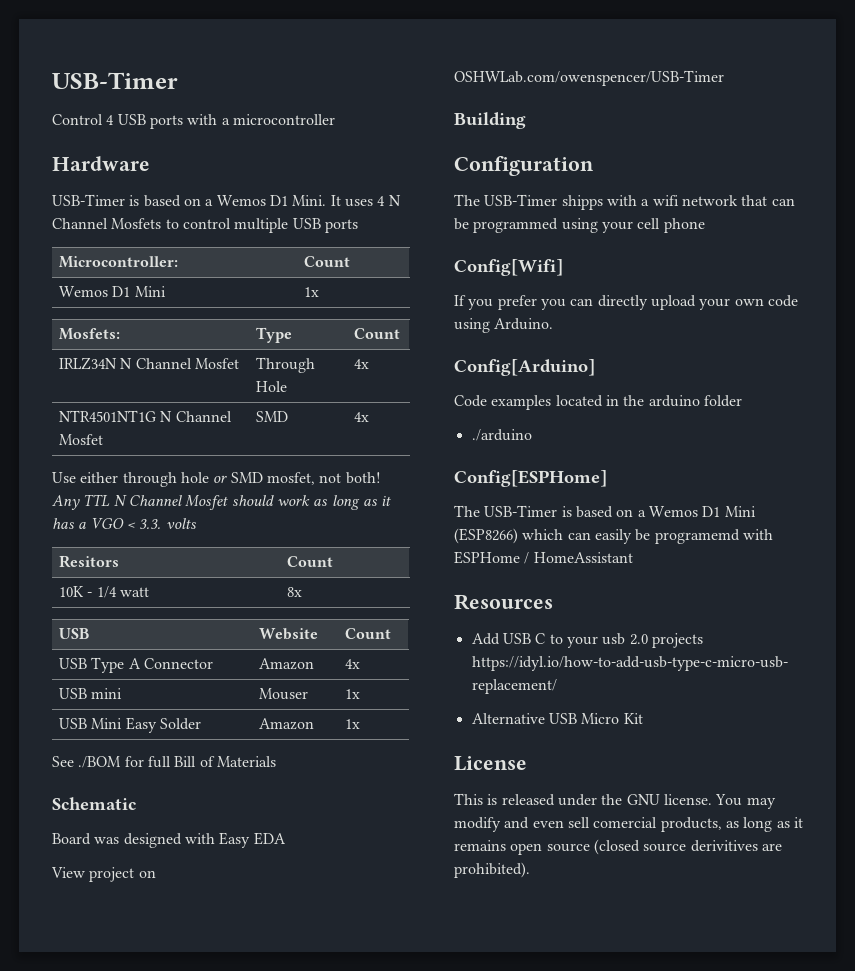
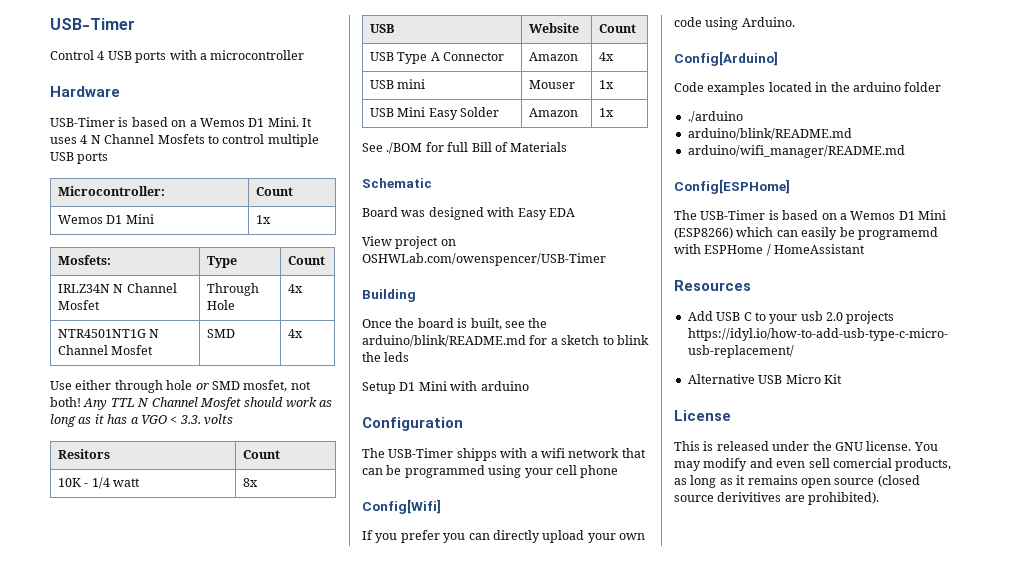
+ Once the board is built, see the arduino/blink/README.md for a sketch to blink the leds
+ Setup D1 Mini with arduino
  ./arduino
+ arduino/blink/README.md
+ arduino/wifi_manager/README.md

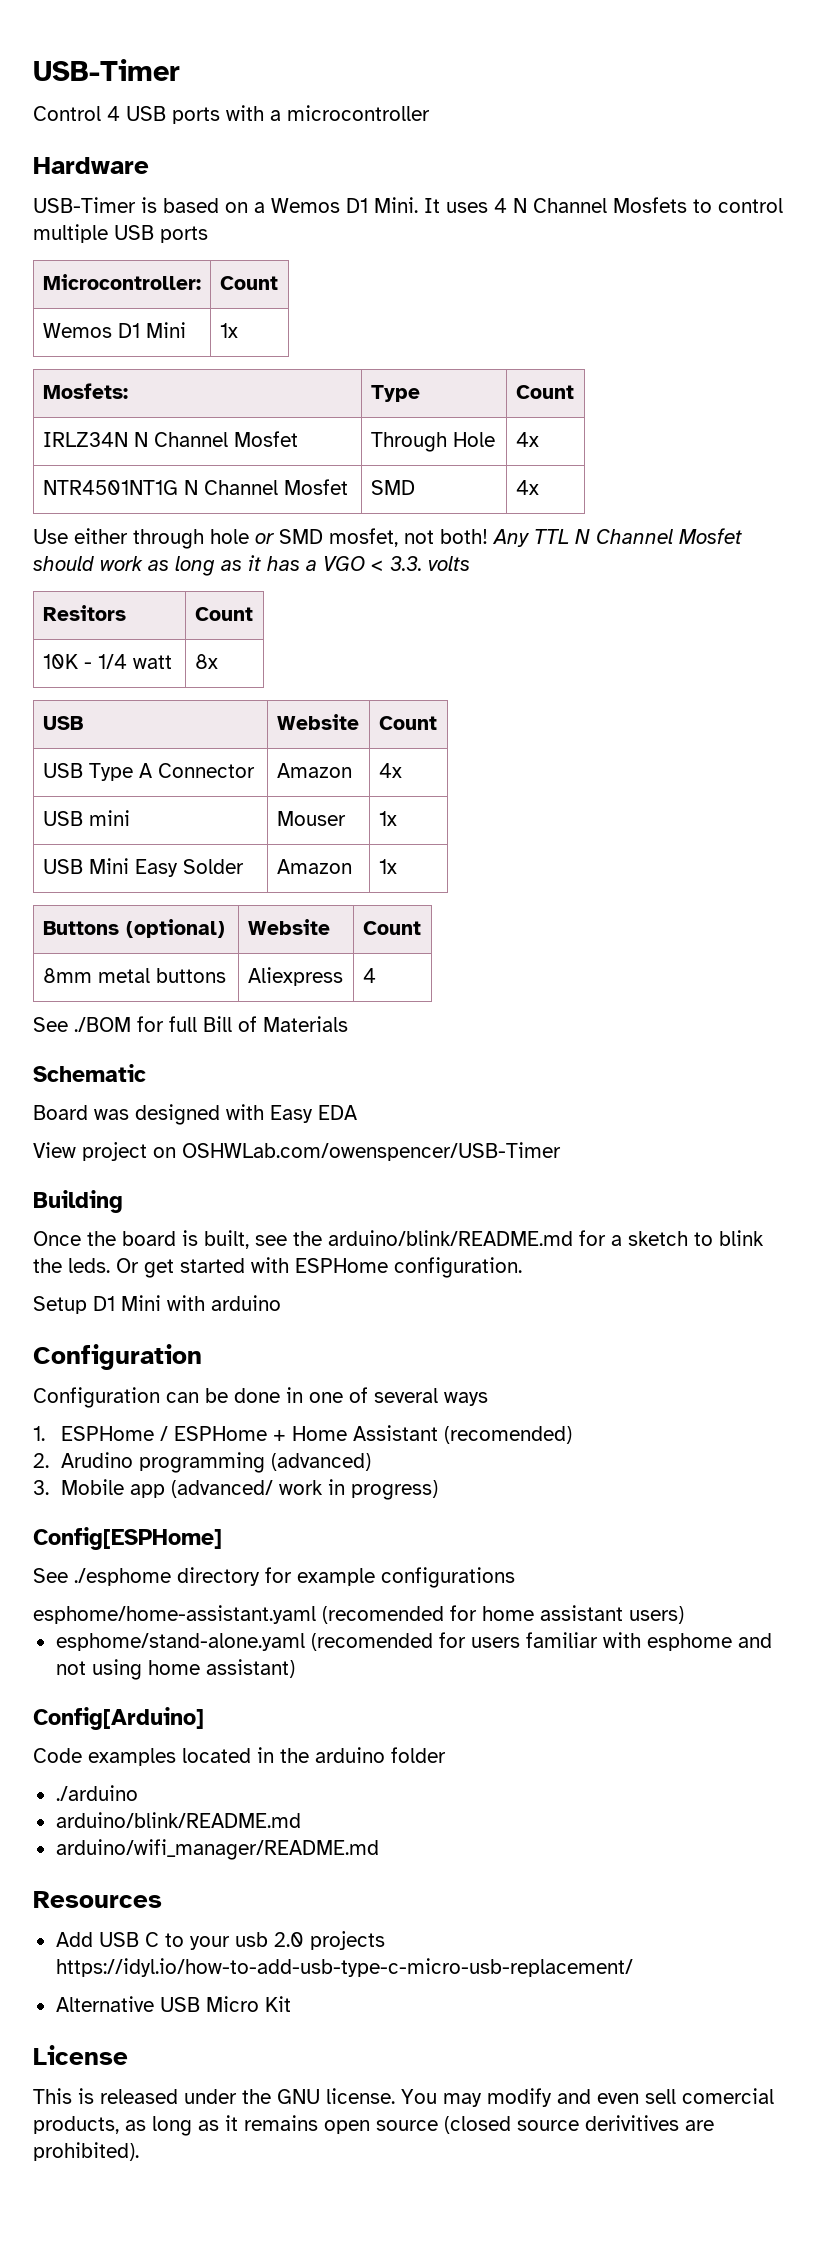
+ Buttons (optional) | Website | Count
+ 8mm metal buttons | Aliexpress | 4
- Once the board is built, see the arduino/blink/README.md for a sketch to blink the leds
+ Once the board is built, see the arduino/blink/README.md for a sketch to blink the leds. Or get started with ESPHome configuration.
- The USB-Timer shipps with a wifi network that can be programmed using your cell phone
- Config[Wifi]
- If you prefer you can directly upload your own code using Arduino.
+ Configuration can be done in one of several ways
+ 1. ESPHome / ESPHome + Home Assistant (recomended)
+ 2. Arudino programming (advanced)
+ 3. Mobile app (advanced/ work in progress)
+ Config[ESPHome]
+ See ./esphome directory for example configurations
+ esphome/home-assistant.yaml (recomended for home assistant users)
+ esphome/stand-alone.yaml (recomended for users familiar with esphome and not using home assistant)
- Config[ESPHome]
- The USB-Timer is based on a Wemos D1 Mini (ESP8266) which can easily be programemd with ESPHome / HomeAssistant

